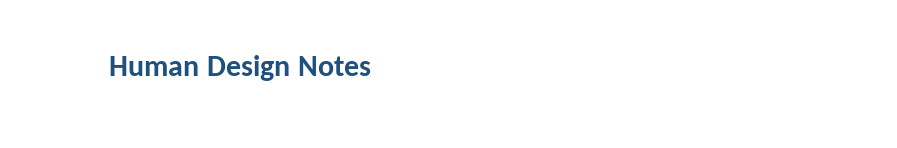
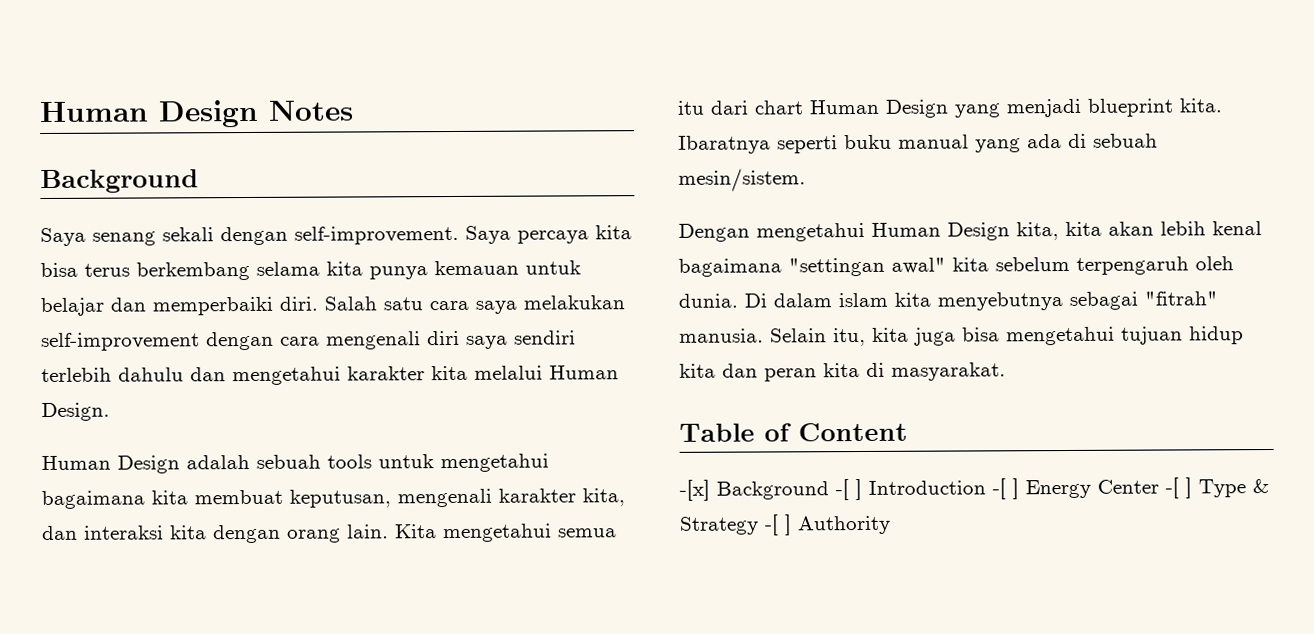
  Human Design Notes
+ Background
+ Saya senang sekali dengan self-improvement. Saya percaya kita bisa terus berkembang selama kita punya kemauan untuk belajar dan memperbaiki diri. Salah satu cara saya melakukan self-improvement dengan cara mengenali diri saya sendiri terlebih dahulu dan mengetahui karakter kita melalui Human Design.
+ Human Design adalah sebuah tools untuk mengetahui bagaimana kita membuat keputusan, mengenali karakter kita, dan interaksi kita dengan orang lain. Kita mengetahui semua itu dari chart Human Design yang menjadi blueprint kita. Ibaratnya seperti buku manual yang ada di sebuah mesin/sistem.
+ Dengan mengetahui Human Design kita, kita akan lebih kenal bagaimana "settingan awal" kita sebelum terpengaruh oleh dunia. Di dalam islam kita menyebutnya sebagai "fitrah" manusia. Selain itu, kita juga bisa mengetahui tujuan hidup kita dan peran kita di masyarakat.
+ Table of Content
+ -[x] Background -[ ] Introduction -[ ] Energy Center -[ ] Type & Strategy -[ ] Authority

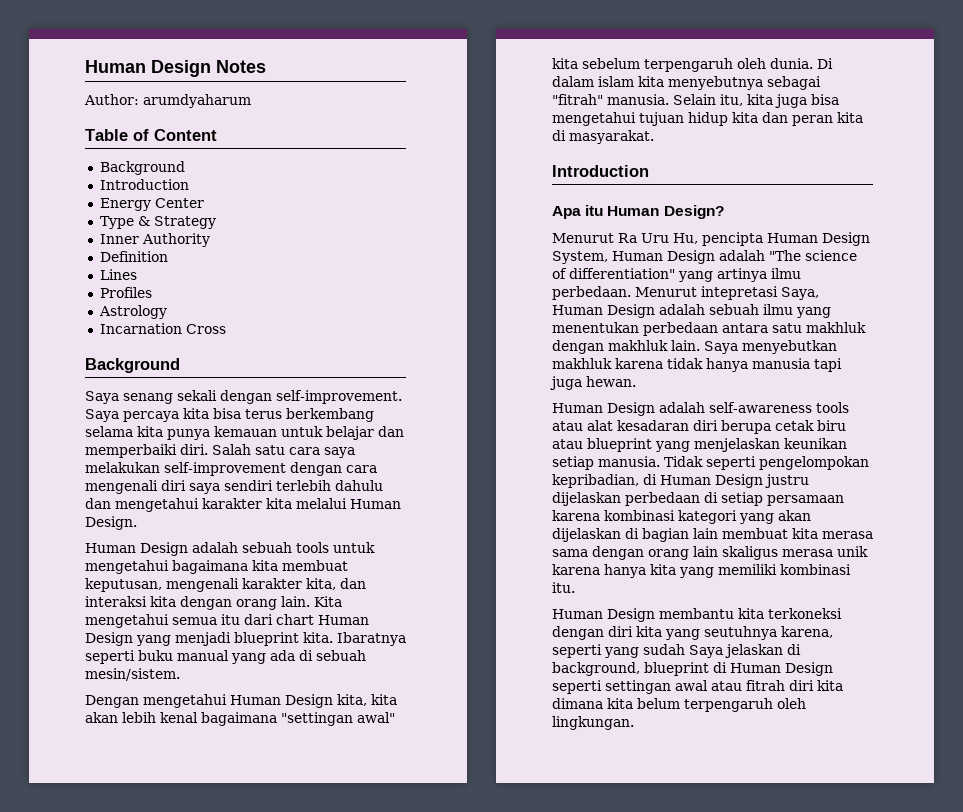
+ Author: arumdyaharum
+ Table of Content
+ Background
+ Introduction
+ Energy Center
+ Type & Strategy
+ Inner Authority
+ Definition
+ Lines
+ Profiles
+ Astrology
+ Incarnation Cross
  Selain itu, kita juga bisa mengetahui tujuan hidup kita dan peran kita di masyarakat.
- Table of Content
- -[x] Background -[ ] Introduction -[ ] Energy Center -[ ] Type & Strategy -[ ] Authority
+ Introduction
+ Apa itu Human Design?
+ Menurut Ra Uru Hu, pencipta Human Design System, Human Design adalah "The science of differentiation" yang artinya ilmu perbedaan. Menurut intepretasi Saya, Human Design adalah sebuah ilmu yang menentukan perbedaan antara satu makhluk dengan makhluk lain. Saya menyebutkan makhluk karena tidak hanya manusia tapi juga hewan.
+ Human Design adalah self-awareness tools atau alat kesadaran diri berupa cetak biru atau blueprint yang menjelaskan keunikan setiap manusia. Tidak seperti pengelompokan kepribadian, di Human Design justru dijelaskan perbedaan di setiap persamaan karena kombinasi kategori yang akan dijelaskan di bagian lain membuat kita merasa sama dengan orang lain skaligus merasa unik karena hanya kita yang memiliki kombinasi itu.
+ Human Design membantu kita terkoneksi dengan diri kita yang seutuhnya karena, seperti yang sudah Saya jelaskan di background, blueprint di Human Design seperti settingan awal atau fitrah diri kita dimana kita belum terpengaruh oleh lingkungan.

